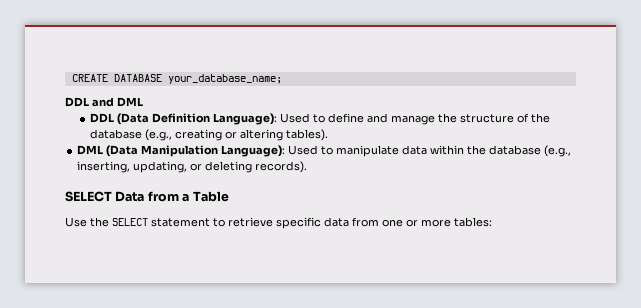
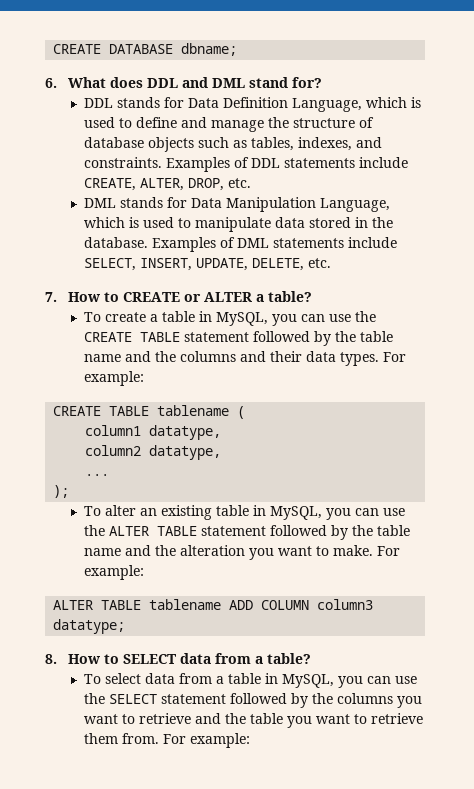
- CREATE DATABASE your_database_name;
- DDL and DML
- DDL (Data Definition Language): Used to define and manage the structure of the database (e.g., creating or altering tables).
- DML (Data Manipulation Language): Used to manipulate data within the database (e.g., inserting, updating, or deleting records).
- SELECT Data from a Table
- Use the SELECT statement to retrieve specific data from one or more tables:
+ CREATE DATABASE dbname;
+ 6. What does DDL and DML stand for?
+ DDL stands for Data Definition Language, which is used to define and manage the structure of database objects such as tables, indexes, and constraints. Examples of DDL statements include CREATE, ALTER, DROP, etc.
+ DML stands for Data Manipulation Language, which is used to manipulate data stored in the database. Examples of DML statements include SELECT, INSERT, UPDATE, DELETE, etc.
+ 7. How to CREATE or ALTER a table?
+ To create a table in MySQL, you can use the CREATE TABLE statement followed by the table name and the columns and their data types. For example:
+ CREATE TABLE tablename (
+ column1 datatype,
+ column2 datatype,
+ ...
+ );
+ To alter an existing table in MySQL, you can use the ALTER TABLE statement followed by the table name and the alteration you want to make. For example:
+ ALTER TABLE tablename ADD COLUMN column3 datatype;
+ 8. How to SELECT data from a table?
+ To select data from a table in MySQL, you can use the SELECT statement followed by the columns you want to retrieve and the table you want to retrieve them from. For example:

